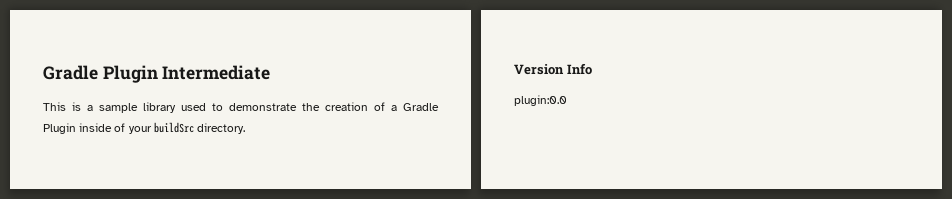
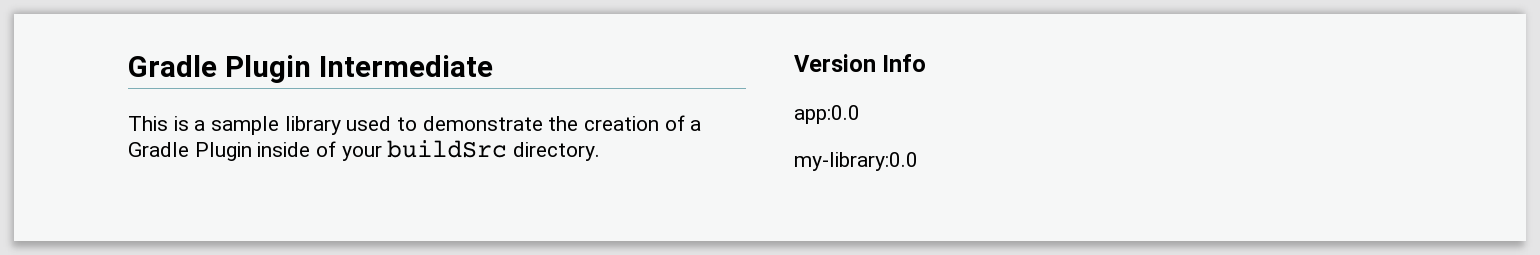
- plugin:0.0
+ app:0.0
+ my-library:0.0

